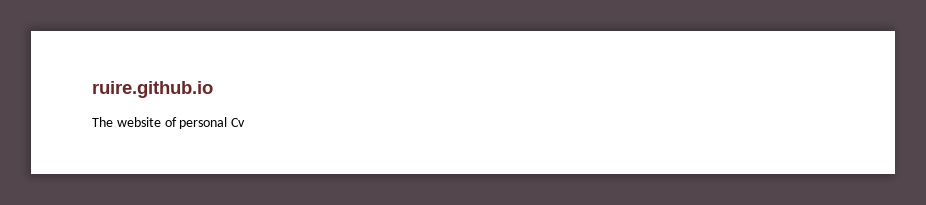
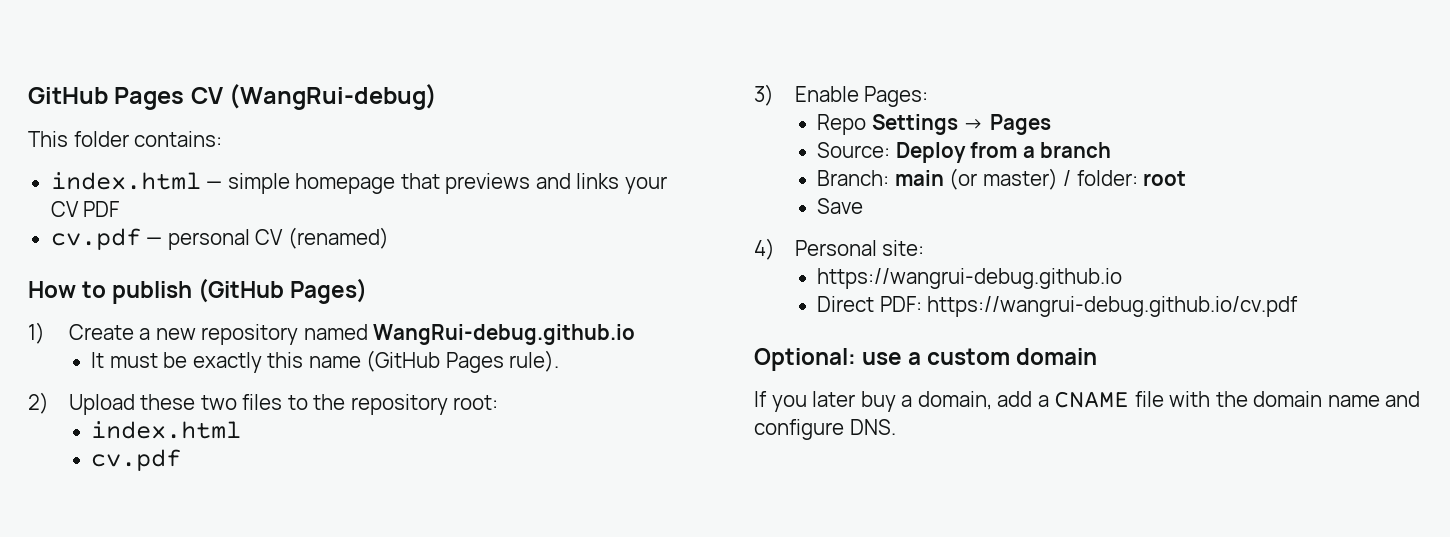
- ruire.github.io
- The website of personal Cv
+ GitHub Pages CV (WangRui-debug)
+ This folder contains:
+ index.html — simple homepage that previews and links your CV PDF
+ cv.pdf — personal CV (renamed)
+ How to publish (GitHub Pages)
+ 1) Create a new repository named WangRui-debug.github.io
+ It must be exactly this name (GitHub Pages rule).
+ 2) Upload these two files to the repository root:
+ index.html
+ cv.pdf
+ 3) Enable Pages:
+ Repo Settings → Pages
+ Source: Deploy from a branch
+ Branch: main (or master) / folder: root
+ Save
+ 4) Personal site:
+ https://wangrui-debug.github.io
+ Direct PDF: https://wangrui-debug.github.io/cv.pdf
+ Optional: use a custom domain
+ If you later buy a domain, add a CNAME file with the domain name and configure DNS.

